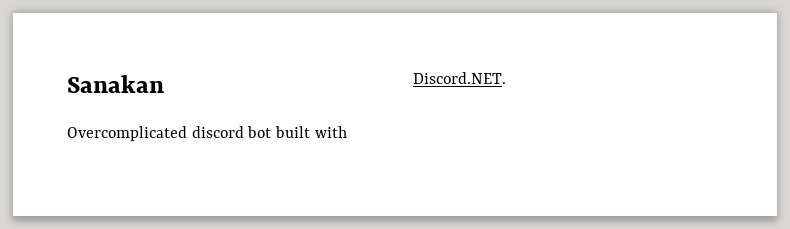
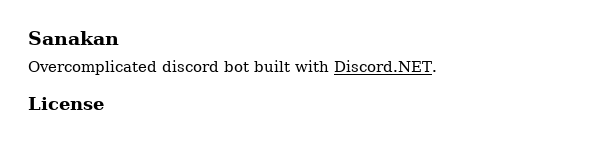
+ License

